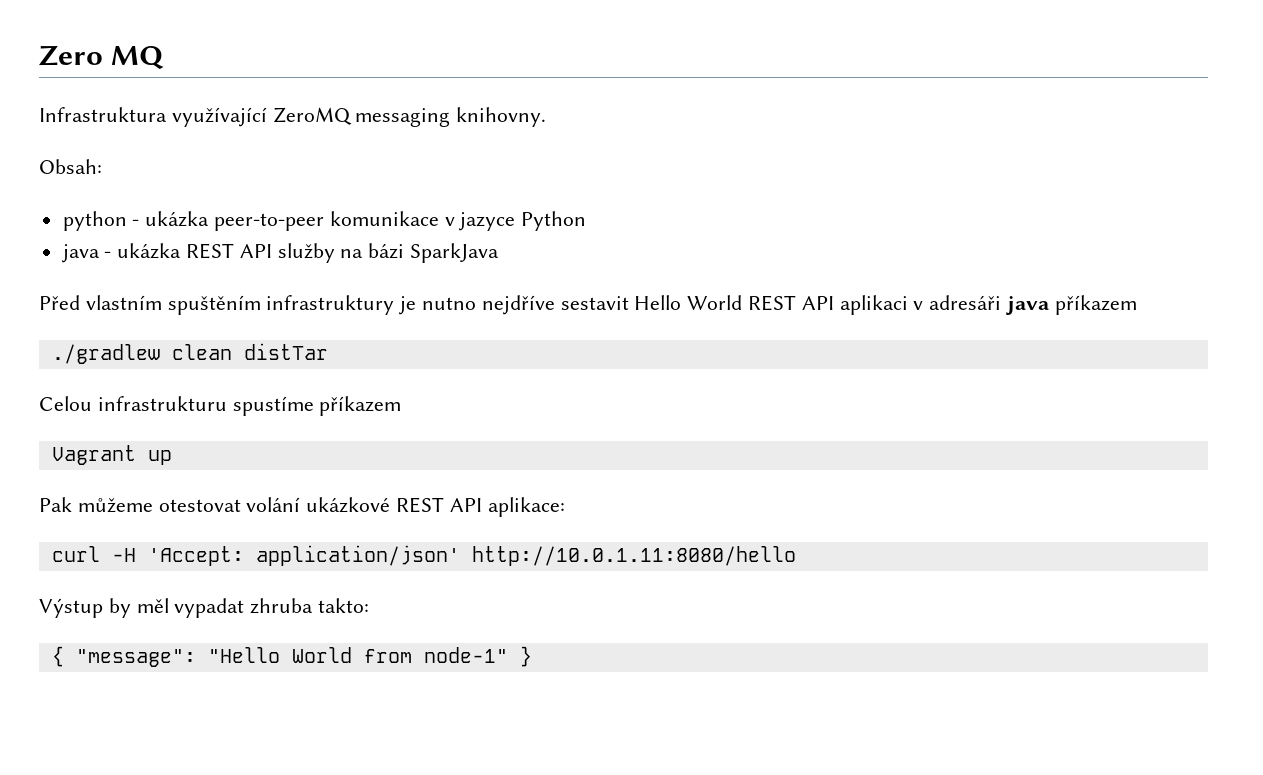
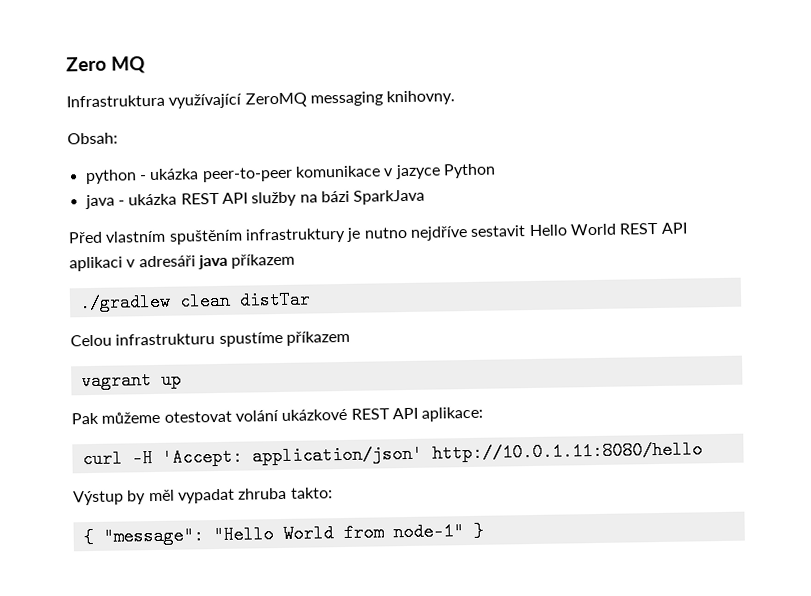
- Vagrant up
+ vagrant up

